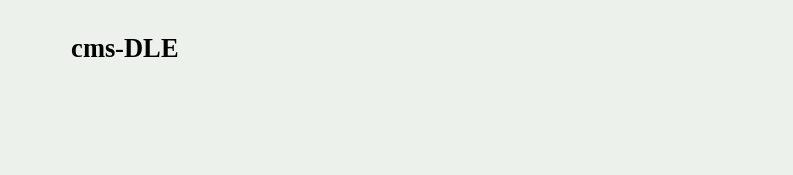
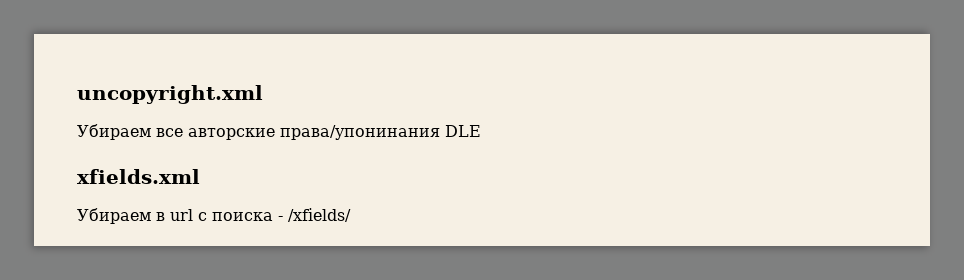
- cms-DLE
+ uncopyright.xml
+ Убираем все авторские права/упонинания DLE
+ xfields.xml
+ Убираем в url с поиска - /xfields/

